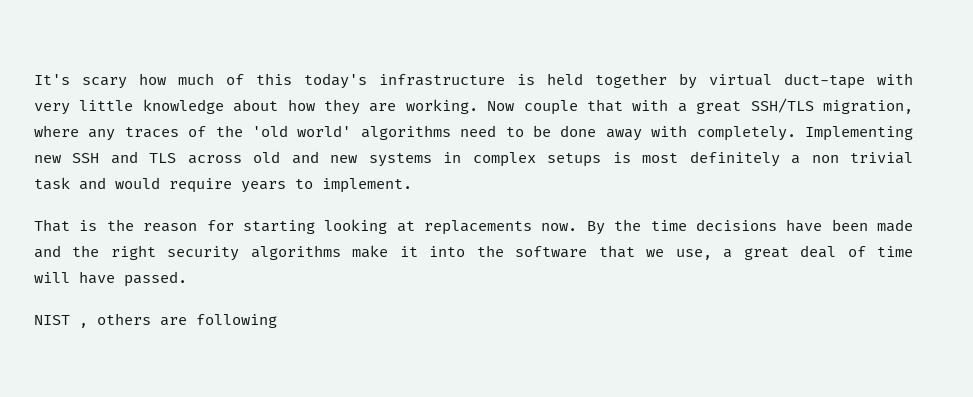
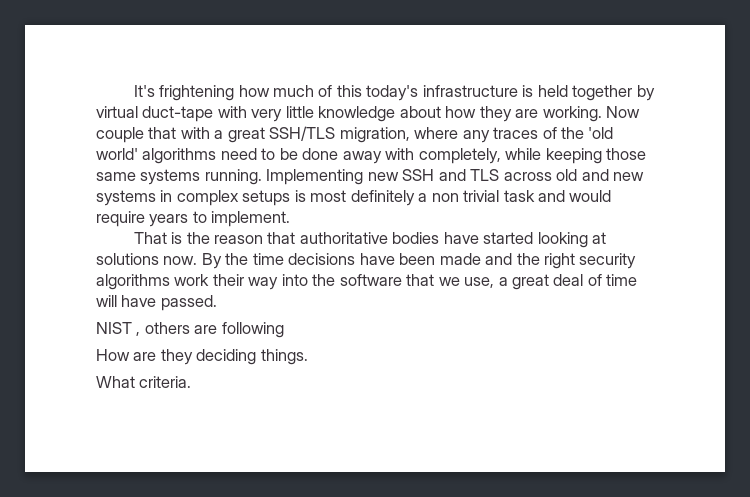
- It's scary how much of this today's infrastructure is held together by virtual duct-tape with very little knowledge about how they are working.
+ It's frightening how much of this today's infrastructure is held together by virtual duct-tape with very little knowledge about how they are working.
- Now couple that with a great SSH/TLS migration, where any traces of the 'old world' algorithms need to be done away with completely.
+ Now couple that with a great SSH/TLS migration, where any traces of the 'old world' algorithms need to be done away with completely, while keeping those same systems running.
- That is the reason for starting looking at replacements now.
+ That is the reason that authoritative bodies have started looking at solutions now.
- By the time decisions have been made and the right security algorithms make it into the software that we use, a great deal of time will have passed.
+ By the time decisions have been made and the right security algorithms work their way into the software that we use, a great deal of time will have passed.
+ How are they deciding things.
+ What criteria.

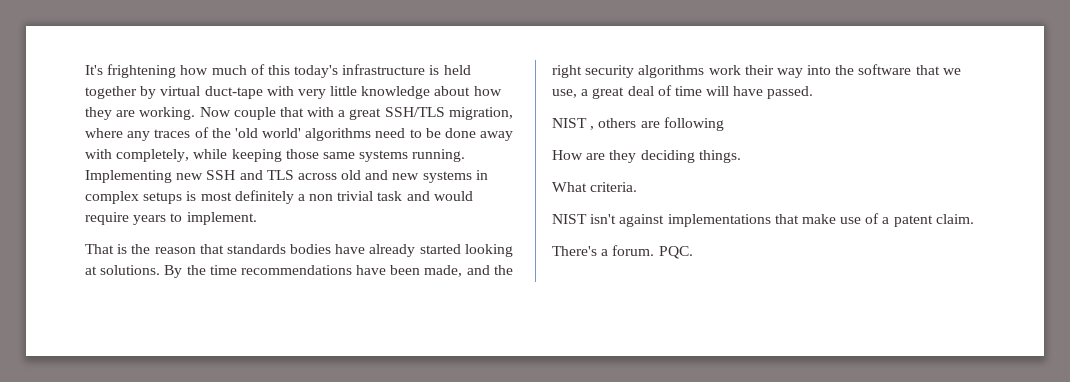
- That is the reason that authoritative bodies have started looking at solutions now.
+ That is the reason that standards bodies have already started looking at solutions.
- By the time decisions have been made and the right security algorithms work their way into the software that we use, a great deal of time will have passed.
+ By the time recommendations have been made, and the right security algorithms work their way into the software that we use, a great deal of time will have passed.
+ NIST isn't against implementations that make use of a patent claim.
+ There's a forum. PQC.

